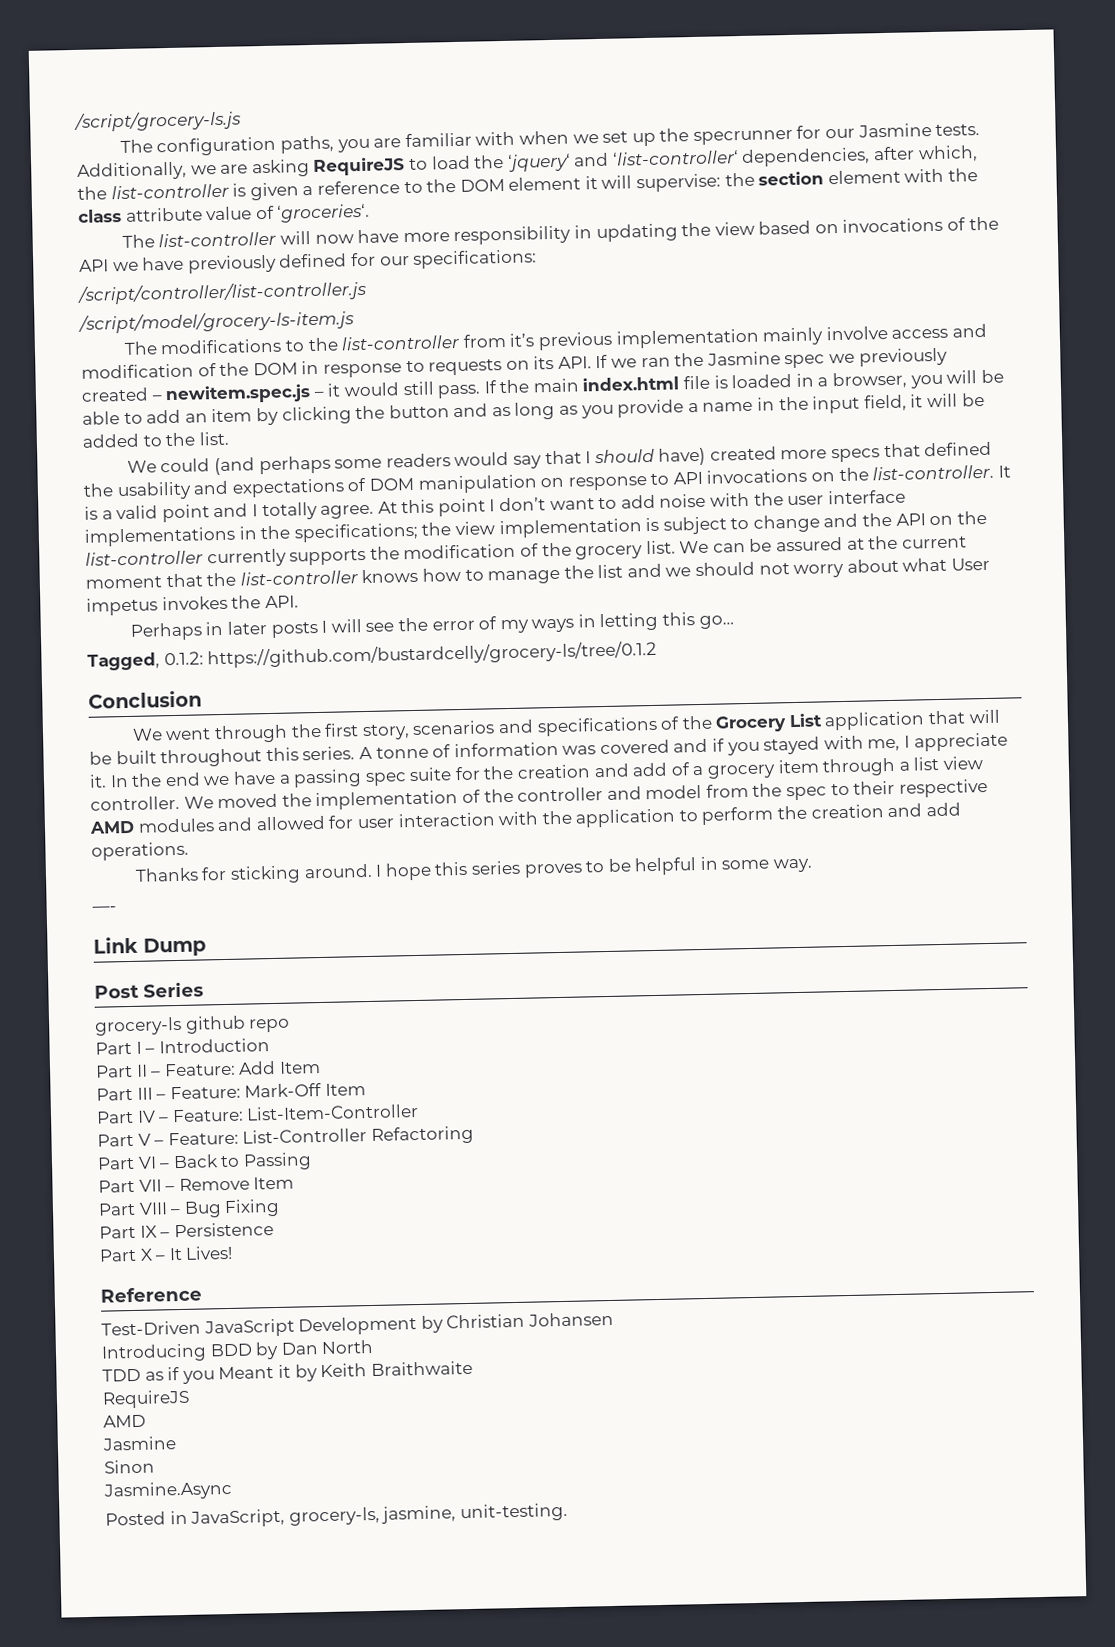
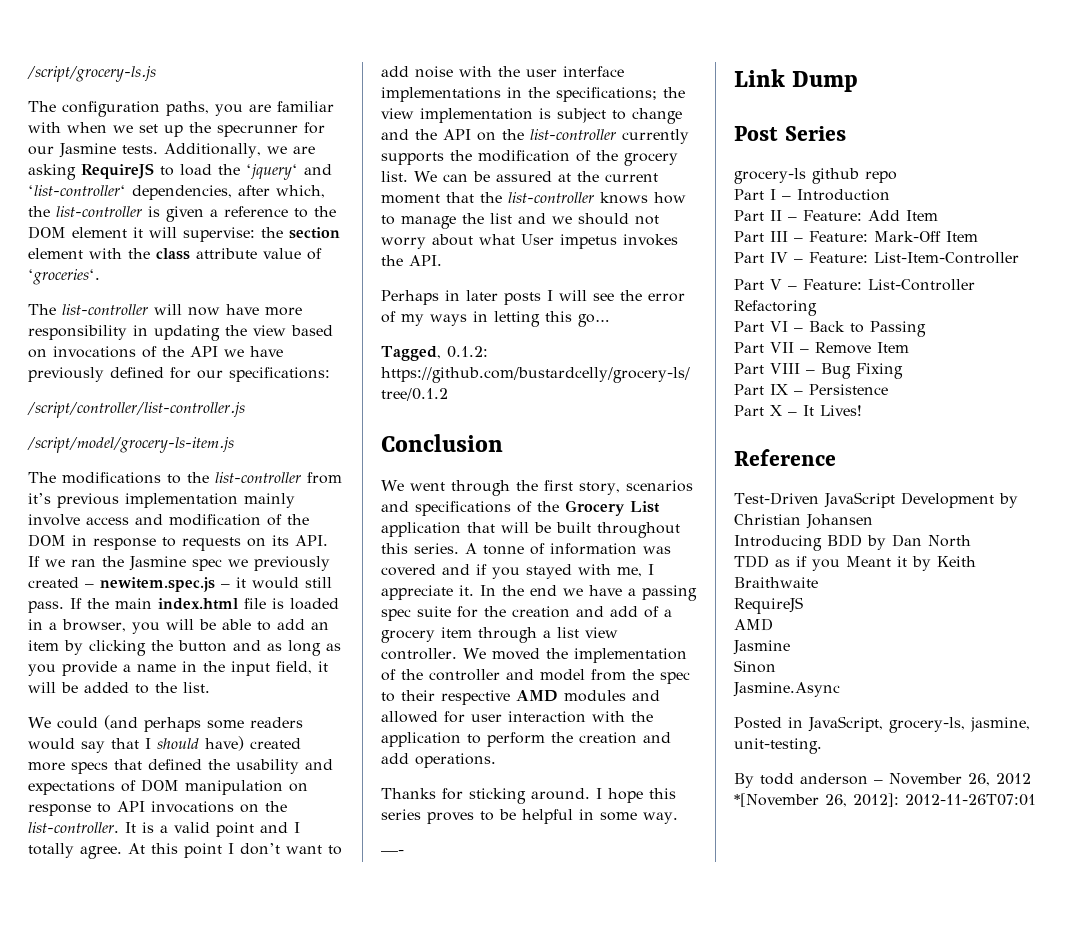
+ By todd anderson – November 26, 2012 *[November 26, 2012]: 2012-11-26T07:01

